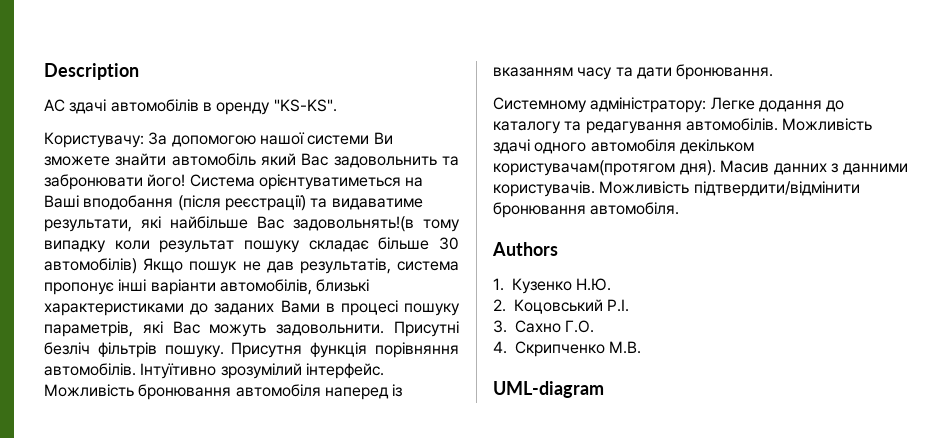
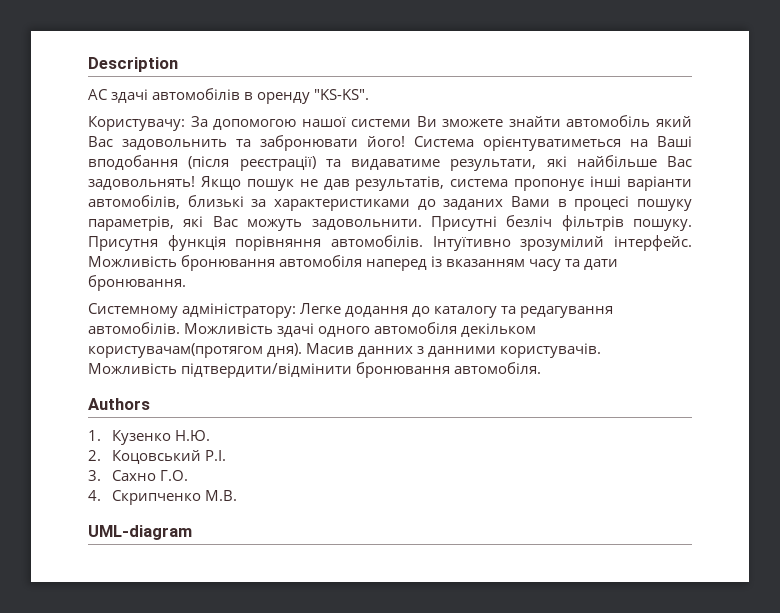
- Система орієнтуватиметься на Ваші вподобання (після реєстрації) та видаватиме результати, які найбільше Вас задовольнять!(в тому випадку коли результат пошуку складає більше 30 автомобілів) Якщо пошук не дав результатів, система пропонує інші варіанти автомобілів, близькі характеристиками до заданих Вами в процесі пошуку параметрів, які Вас можуть задовольнити.
+ Система орієнтуватиметься на Ваші вподобання (після реєстрації) та видаватиме результати, які найбільше Вас задовольнять! Якщо пошук не дав результатів, система пропонує інші варіанти автомобілів, близькі за характеристиками до заданих Вами в процесі пошуку параметрів, які Вас можуть задовольнити.

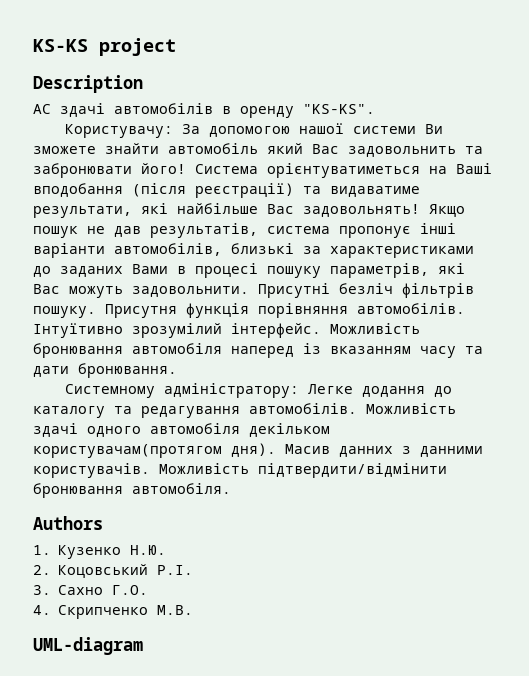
+ KS-KS project

